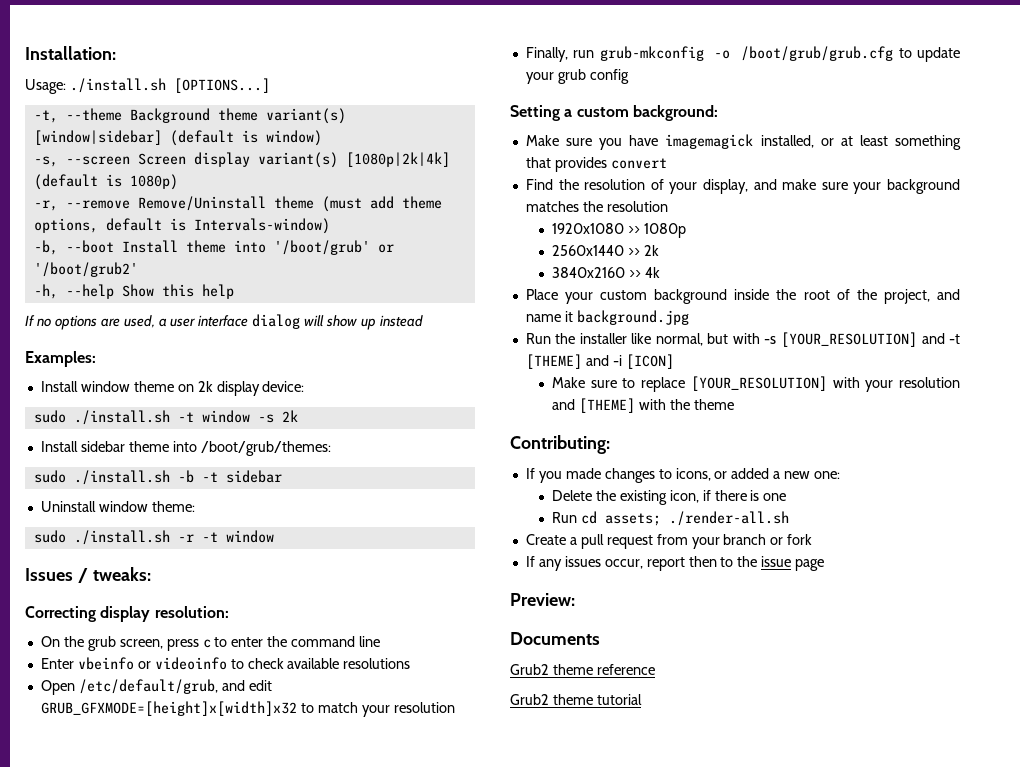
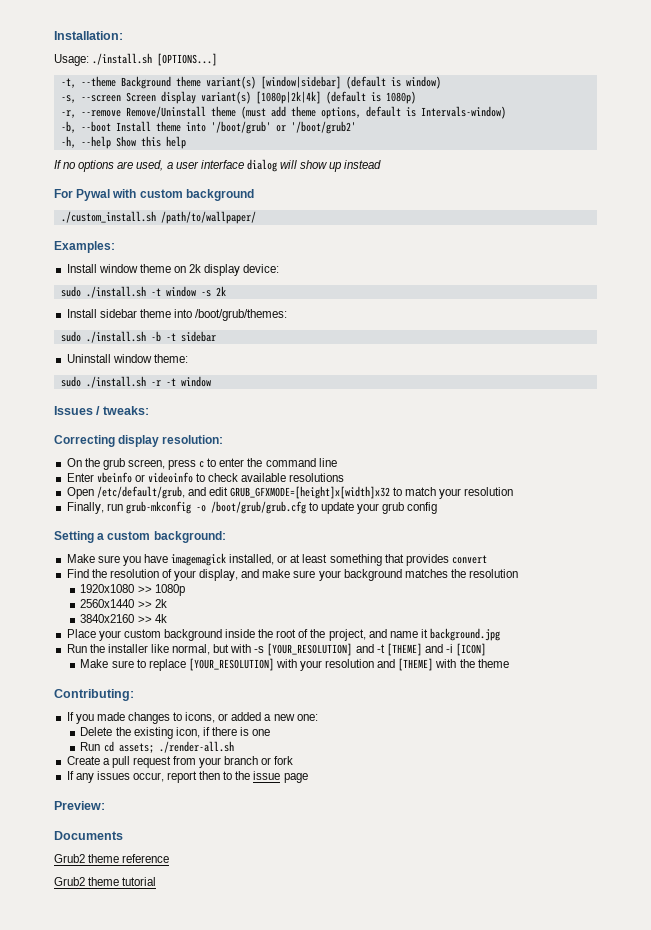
+ For Pywal with custom background
+ ./custom_install.sh /path/to/wallpaper/

